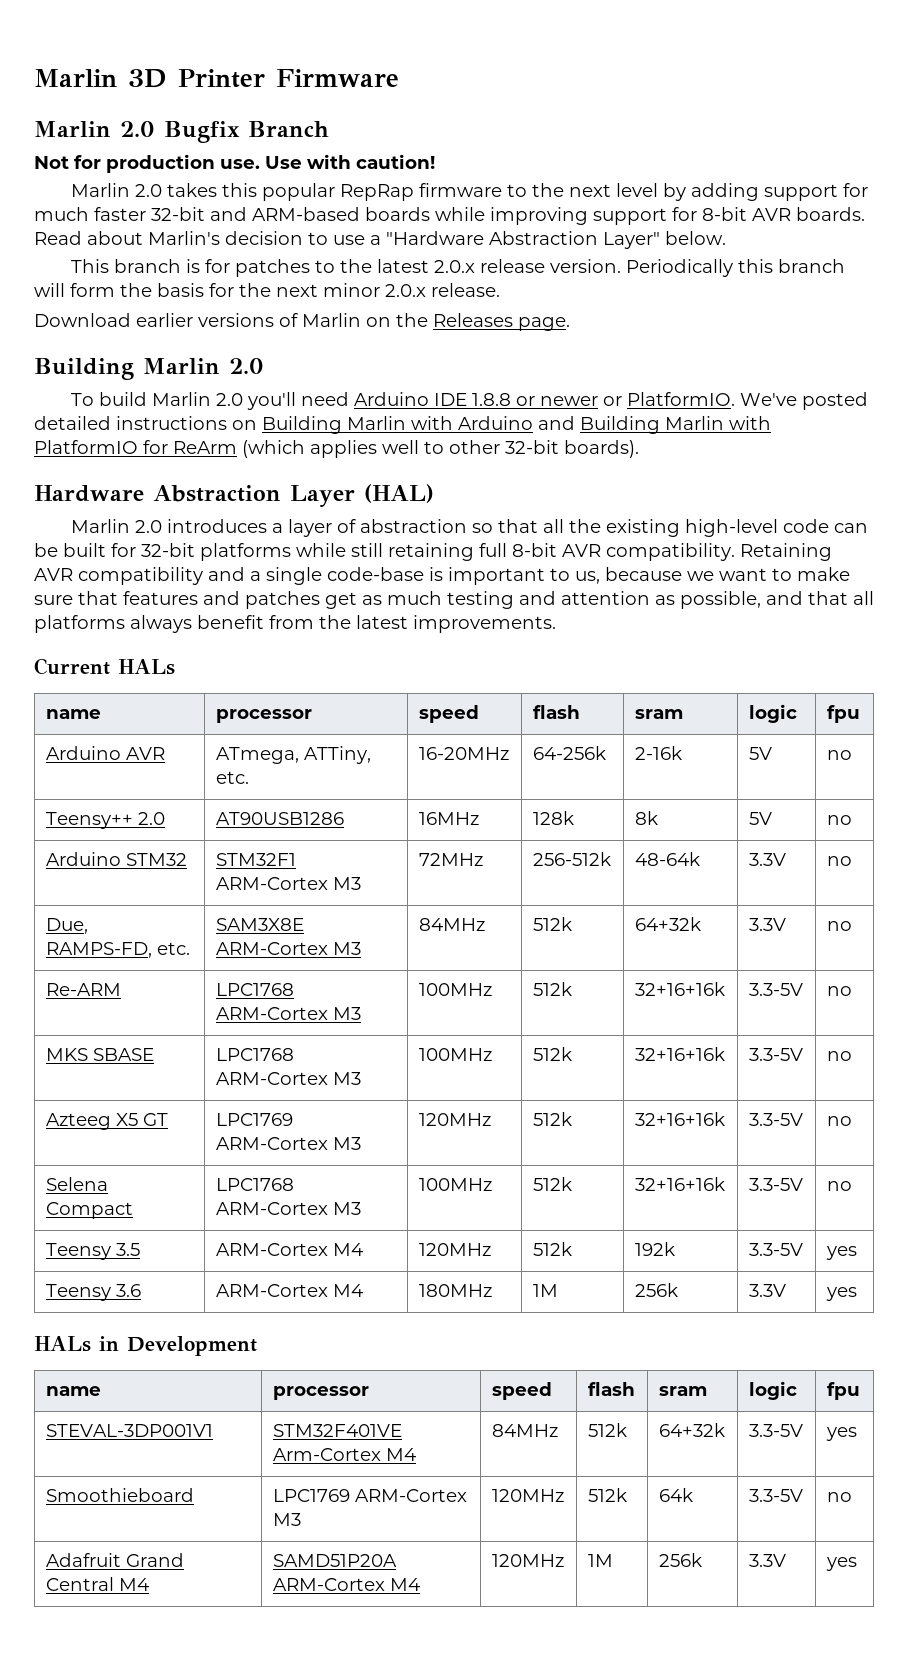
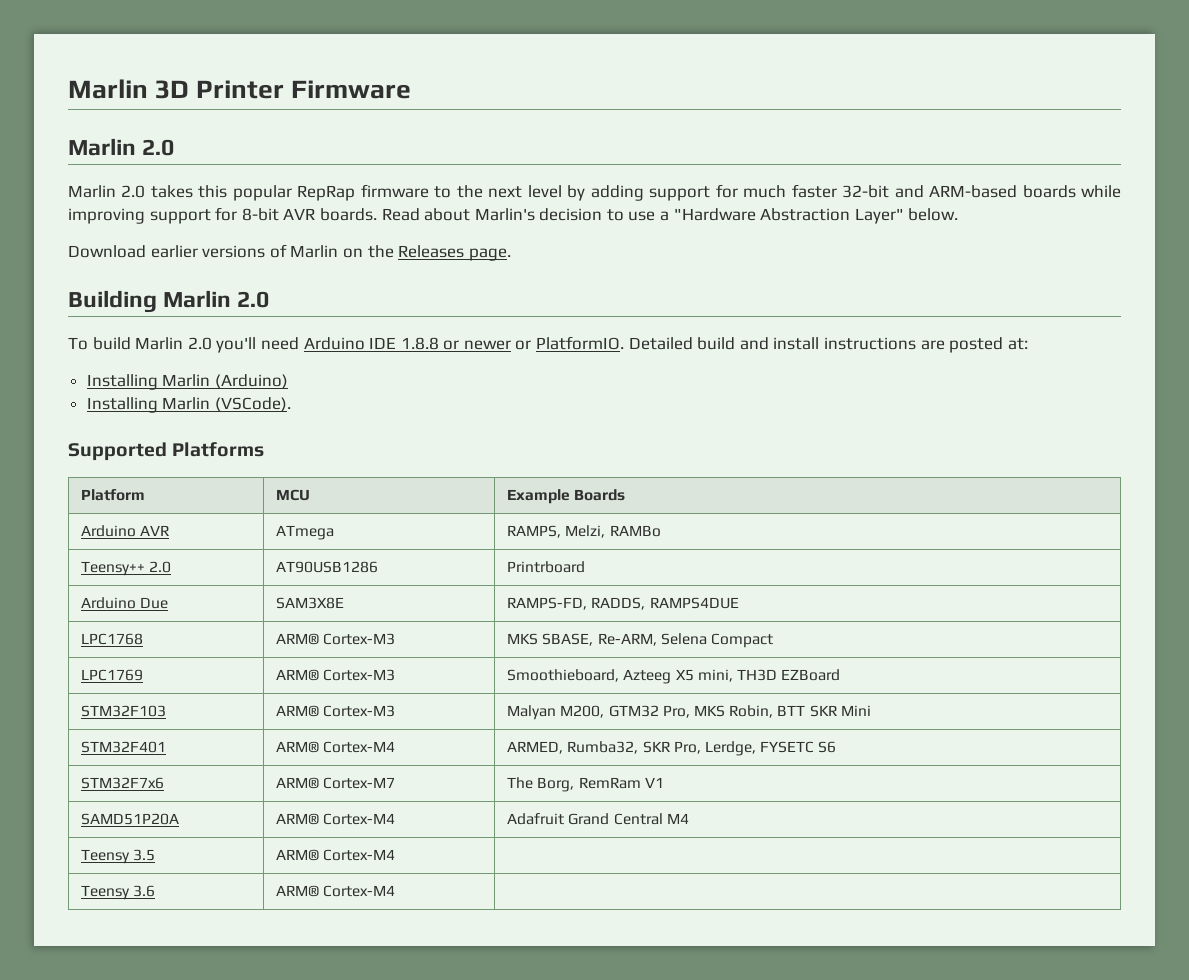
  Marlin 3D Printer Firmware
- Marlin 2.0 Bugfix Branch
- Not for production use. Use with caution!
+ Marlin 2.0
- This branch is for patches to the latest 2.0.x release version. Periodically this branch will form the basis for the next minor 2.0.x release.
- We've posted detailed instructions on Building Marlin with Arduino and Building Marlin with PlatformIO for ReArm (which applies well to other 32-bit boards).
- Hardware Abstraction Layer (HAL)
- Marlin 2.0 introduces a layer of abstraction so that all the existing high-level code can be built for 32-bit platforms while still retaining full 8-bit AVR compatibility. Retaining AVR compatibility and a single code-base is important to us, because we want to make sure that features and patches get as much testing and attention as possible, and that all platforms always benefit from the latest improvements.
- Current HALs
- name | processor | speed | flash | sram | logic | fpu
- Arduino AVR | ATmega, ATTiny, etc. | 16-20MHz | 64-256k | 2-16k | 5V | no
- Teensy++ 2.0 | AT90USB1286 | 16MHz | 128k | 8k | 5V | no
- Arduino STM32 | STM32F1 ARM-Cortex M3 | 72MHz | 256-512k | 48-64k | 3.3V | no
- Due, RAMPS-FD, etc. | SAM3X8E ARM-Cortex M3 | 84MHz | 512k | 64+32k | 3.3V | no
- Re-ARM | LPC1768 ARM-Cortex M3 | 100MHz | 512k | 32+16+16k | 3.3-5V | no
- MKS SBASE | LPC1768 ARM-Cortex M3 | 100MHz | 512k | 32+16+16k | 3.3-5V | no
- Azteeg X5 GT | LPC1769 ARM-Cortex M3 | 120MHz | 512k | 32+16+16k | 3.3-5V | no
- Selena Compact | LPC1768 ARM-Cortex M3 | 100MHz | 512k | 32+16+16k | 3.3-5V | no
- Teensy 3.5 | ARM-Cortex M4 | 120MHz | 512k | 192k | 3.3-5V | yes
- Teensy 3.6 | ARM-Cortex M4 | 180MHz | 1M | 256k | 3.3V | yes
- HALs in Development
- name | processor | speed | flash | sram | logic | fpu
- STEVAL-3DP001V1 | STM32F401VE Arm-Cortex M4 | 84MHz | 512k | 64+32k | 3.3-5V | yes
- Smoothieboard | LPC1769 ARM-Cortex M3 | 120MHz | 512k | 64k | 3.3-5V | no
- Adafruit Grand Central M4 | SAMD51P20A ARM-Cortex M4 | 120MHz | 1M | 256k | 3.3V | yes
+ Detailed build and install instructions are posted at:
+ Installing Marlin (Arduino)
+ Installing Marlin (VSCode).
+ Supported Platforms
+ Platform | MCU | Example Boards
+ Arduino AVR | ATmega | RAMPS, Melzi, RAMBo
+ Teensy++ 2.0 | AT90USB1286 | Printrboard
+ Arduino Due | SAM3X8E | RAMPS-FD, RADDS, RAMPS4DUE
+ LPC1768 | ARM® Cortex-M3 | MKS SBASE, Re-ARM, Selena Compact
+ LPC1769 | ARM® Cortex-M3 | Smoothieboard, Azteeg X5 mini, TH3D EZBoard
+ STM32F103 | ARM® Cortex-M3 | Malyan M200, GTM32 Pro, MKS Robin, BTT SKR Mini
+ STM32F401 | ARM® Cortex-M4 | ARMED, Rumba32, SKR Pro, Lerdge, FYSETC S6
+ STM32F7x6 | ARM® Cortex-M7 | The Borg, RemRam V1
+ SAMD51P20A | ARM® Cortex-M4 | Adafruit Grand Central M4
+ Teensy 3.5 | ARM® Cortex-M4 |
+ Teensy 3.6 | ARM® Cortex-M4 |

